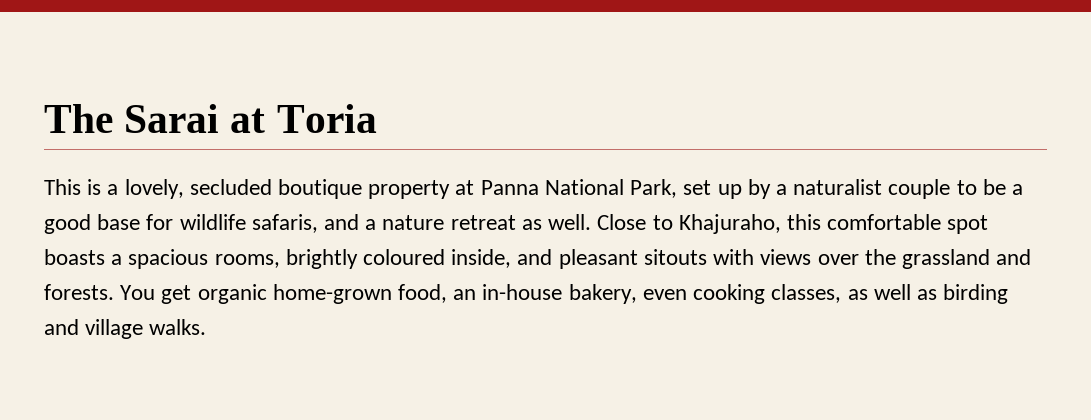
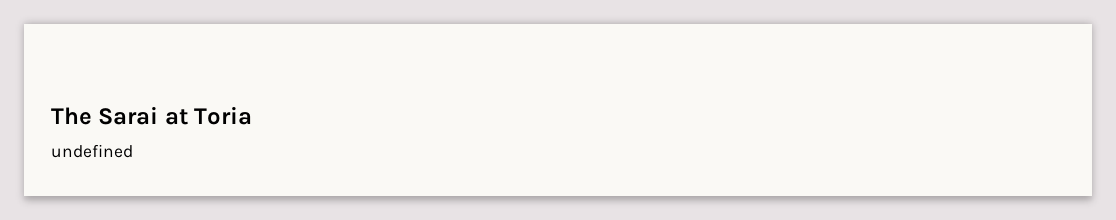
- This is a lovely, secluded boutique property at Panna National Park, set up by a naturalist couple to be a good base for wildlife safaris, and a nature retreat as well. Close to Khajuraho, this comfortable spot boasts a spacious rooms, brightly coloured inside, and pleasant sitouts with views over the grassland and forests. You get organic home-grown food, an in-house bakery, even cooking classes, as well as birding and village walks.
+ undefined

